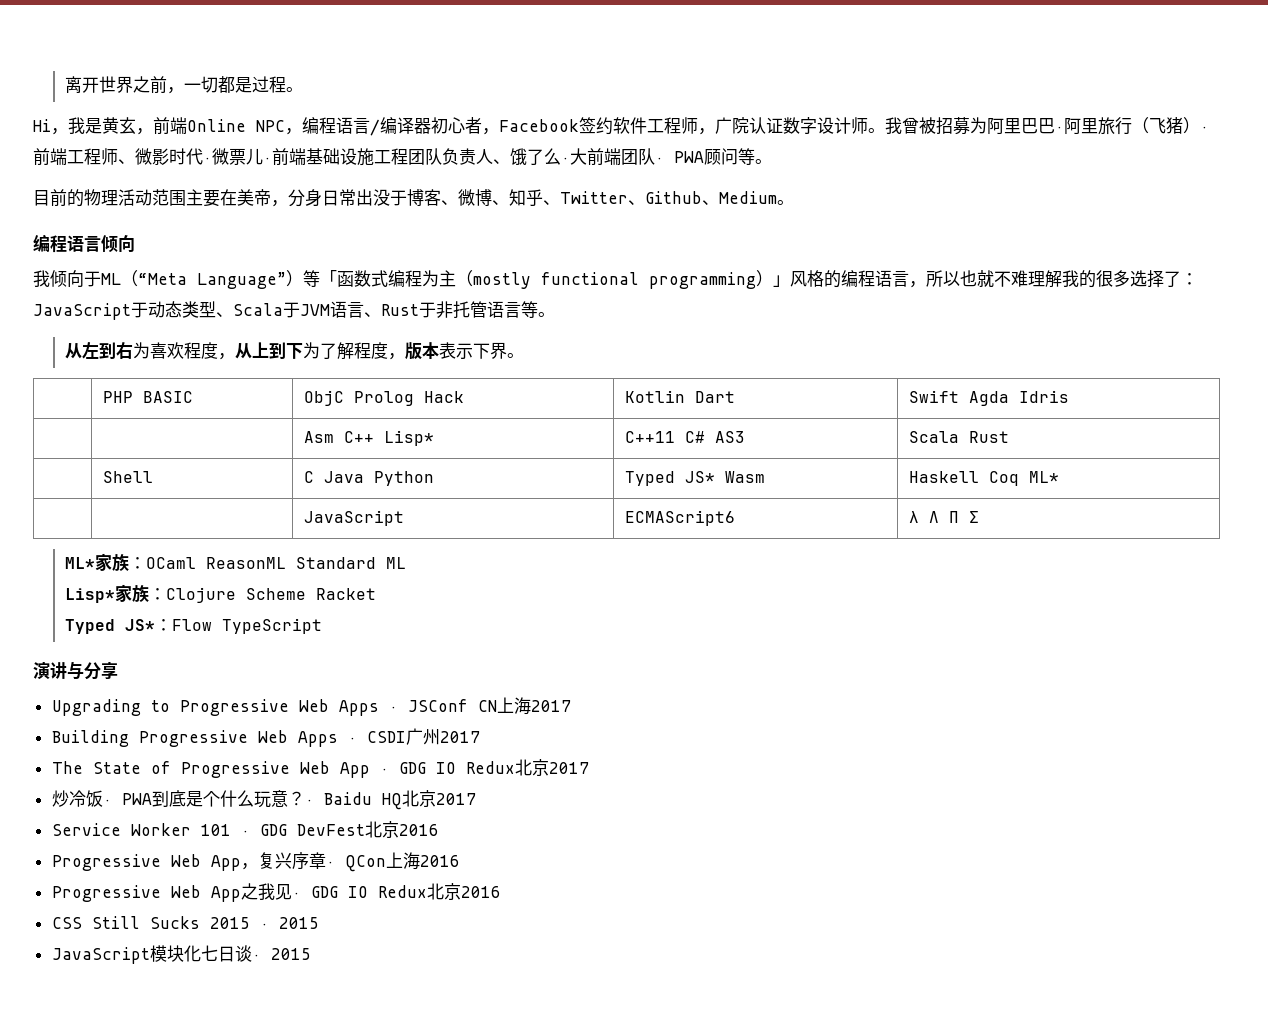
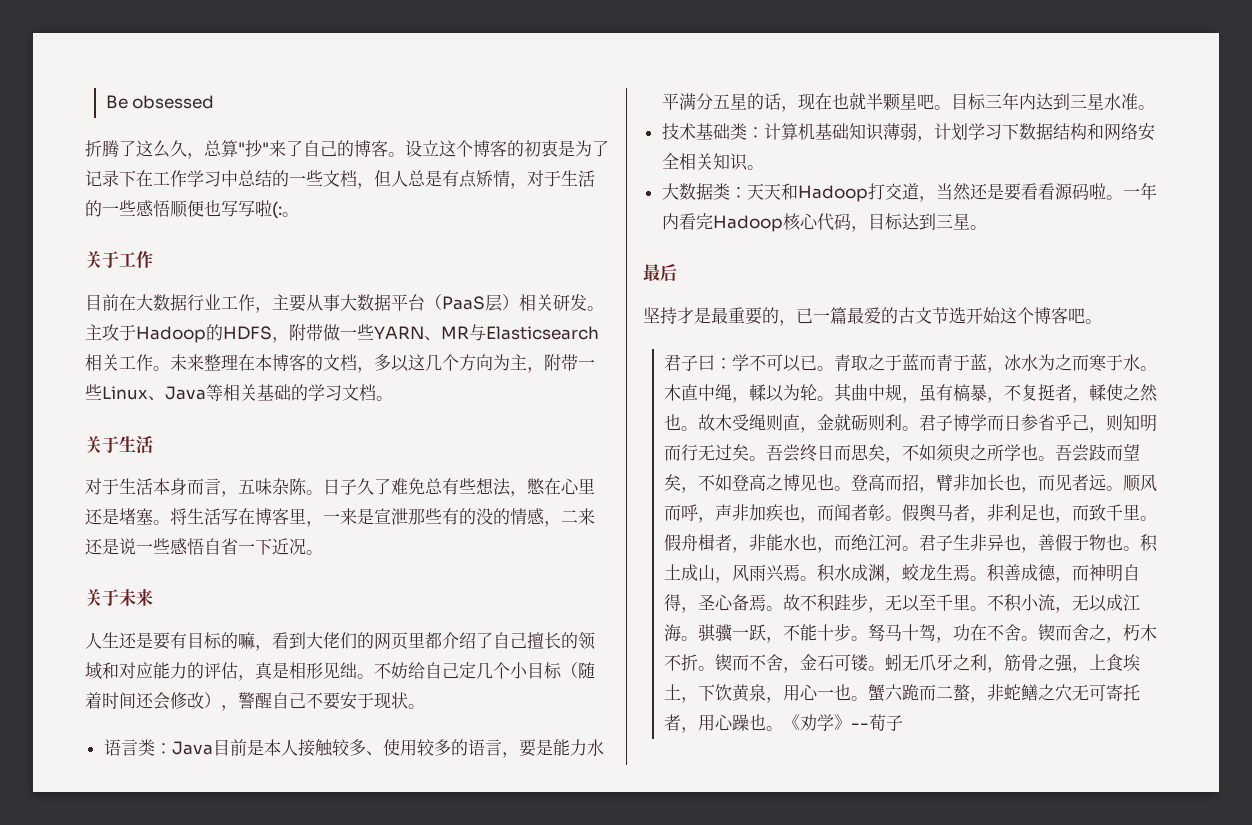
- 离开世界之前，一切都是过程。
- Hi，我是黄玄，前端Online NPC，编程语言/编译器初心者，Facebook签约软件工程师，广院认证数字设计师。我曾被招募为阿里巴巴·阿里旅行（飞猪）·前端工程师、微影时代·微票儿·前端基础设施工程团队负责人、饿了么·大前端团队· PWA顾问等。
- 目前的物理活动范围主要在美帝，分身日常出没于博客、微博、知乎、Twitter、Github、Medium。
- 编程语言倾向
- 我倾向于ML（“Meta Language”）等「函数式编程为主（mostly functional programming）」风格的编程语言，所以也就不难理解我的很多选择了：JavaScript于动态类型、Scala于JVM语言、Rust于非托管语言等。
- 从左到右为喜欢程度，从上到下为了解程度，版本表示下界。
- | PHP BASIC | ObjC Prolog Hack | Kotlin Dart | Swift Agda Idris
- | | Asm C++ Lisp* | C++11 C# AS3 | Scala Rust
- | Shell | C Java Python | Typed JS* Wasm | Haskell Coq ML*
- | | JavaScript | ECMAScript6 | λ Λ Π Σ
- ML*家族：OCaml ReasonML Standard ML
- Lisp*家族：Clojure Scheme Racket
- Typed JS*：Flow TypeScript
- 演讲与分享
- Upgrading to Progressive Web Apps · JSConf CN上海2017
- Building Progressive Web Apps · CSDI广州2017
- The State of Progressive Web App · GDG IO Redux北京2017
- 炒冷饭· PWA到底是个什么玩意？· Baidu HQ北京2017
- Service Worker 101 · GDG DevFest北京2016
- Progressive Web App，复兴序章· QCon上海2016
- Progressive Web App之我见· GDG IO Redux北京2016
- CSS Still Sucks 2015 · 2015
- JavaScript模块化七日谈· 2015
+ Be obsessed
+ 折腾了这么久，总算"抄"来了自己的博客。设立这个博客的初衷是为了记录下在工作学习中总结的一些文档，但人总是有点矫情，对于生活的一些感悟顺便也写写啦(:。
+ 关于工作
+ 目前在大数据行业工作，主要从事大数据平台（PaaS层）相关研发。主攻于Hadoop的HDFS，附带做一些YARN、MR与Elasticsearch相关工作。未来整理在本博客的文档，多以这几个方向为主，附带一些Linux、Java等相关基础的学习文档。
+ 关于生活
+ 对于生活本身而言，五味杂陈。日子久了难免总有些想法，憋在心里还是堵塞。将生活写在博客里，一来是宣泄那些有的没的情感，二来还是说一些感悟自省一下近况。
+ 关于未来
+ 人生还是要有目标的嘛，看到大佬们的网页里都介绍了自己擅长的领域和对应能力的评估，真是相形见绌。不妨给自己定几个小目标（随着时间还会修改），警醒自己不要安于现状。
+ 语言类：Java目前是本人接触较多、使用较多的语言，要是能力水平满分五星的话，现在也就半颗星吧。目标三年内达到三星水准。
+ 技术基础类：计算机基础知识薄弱，计划学习下数据结构和网络安全相关知识。
+ 大数据类：天天和Hadoop打交道，当然还是要看看源码啦。一年内看完Hadoop核心代码，目标达到三星。
+ 最后
+ 坚持才是最重要的，已一篇最爱的古文节选开始这个博客吧。
+ 君子曰：学不可以已。青取之于蓝而青于蓝，冰水为之而寒于水。木直中绳，輮以为轮。其曲中规，虽有槁暴，不复挺者，輮使之然也。故木受绳则直，金就砺则利。君子博学而日参省乎己，则知明而行无过矣。吾尝终日而思矣，不如须臾之所学也。吾尝跂而望矣，不如登高之博见也。登高而招，臂非加长也，而见者远。顺风而呼，声非加疾也，而闻者彰。假舆马者，非利足也，而致千里。假舟楫者，非能水也，而绝江河。君子生非异也，善假于物也。积土成山，风雨兴焉。积水成渊，蛟龙生焉。积善成德，而神明自得，圣心备焉。故不积跬步，无以至千里。不积小流，无以成江海。骐骥一跃，不能十步。驽马十驾，功在不舍。锲而舍之，朽木不折。锲而不舍，金石可镂。蚓无爪牙之利，筋骨之强，上食埃土，下饮黄泉，用心一也。蟹六跪而二螯，非蛇鳝之穴无可寄托者，用心躁也。《劝学》--荀子

